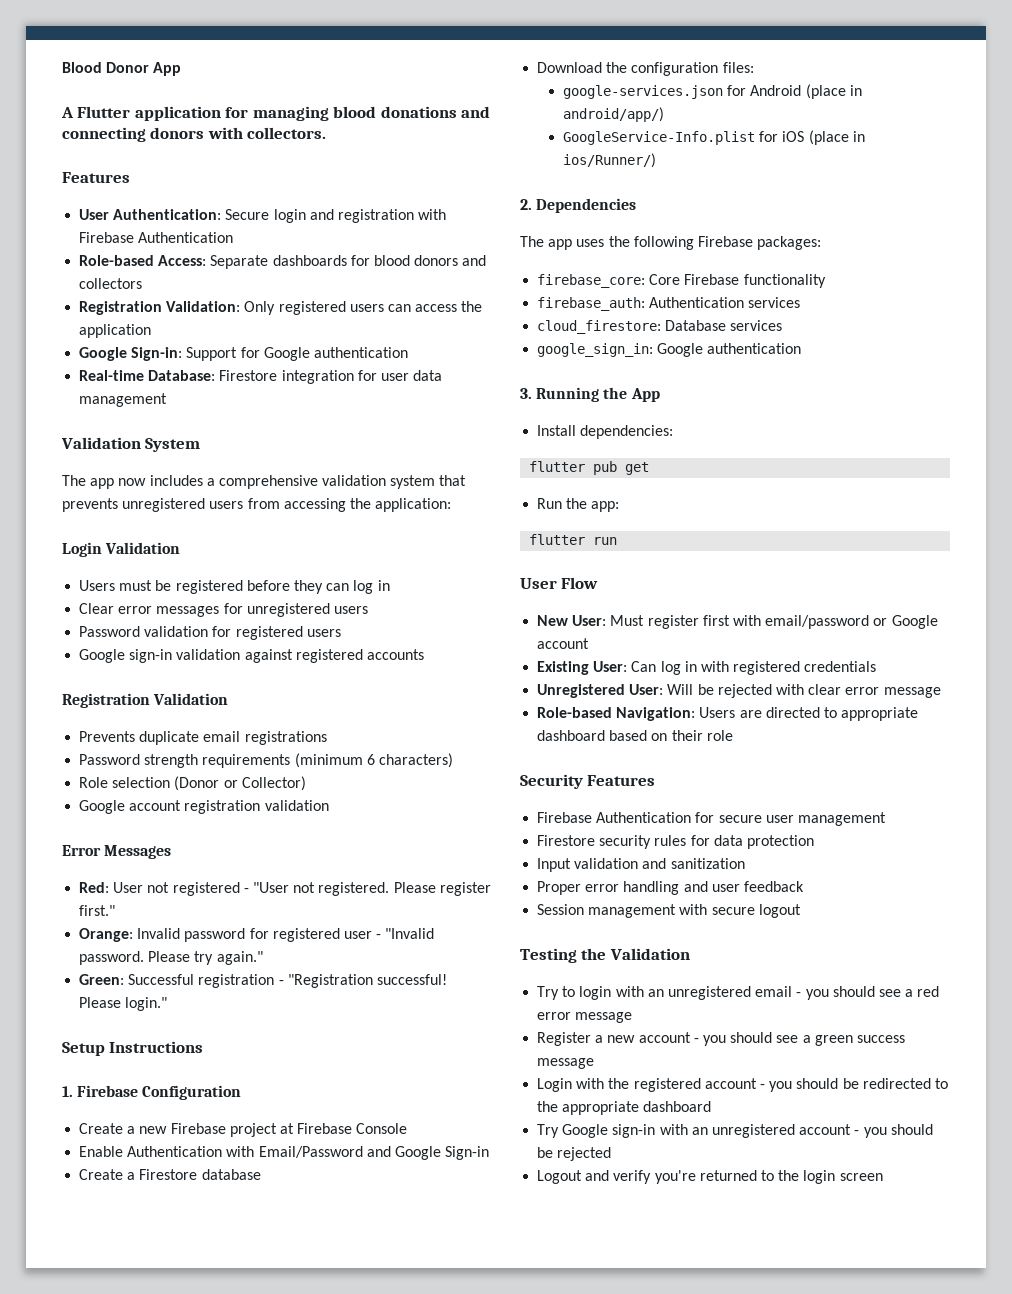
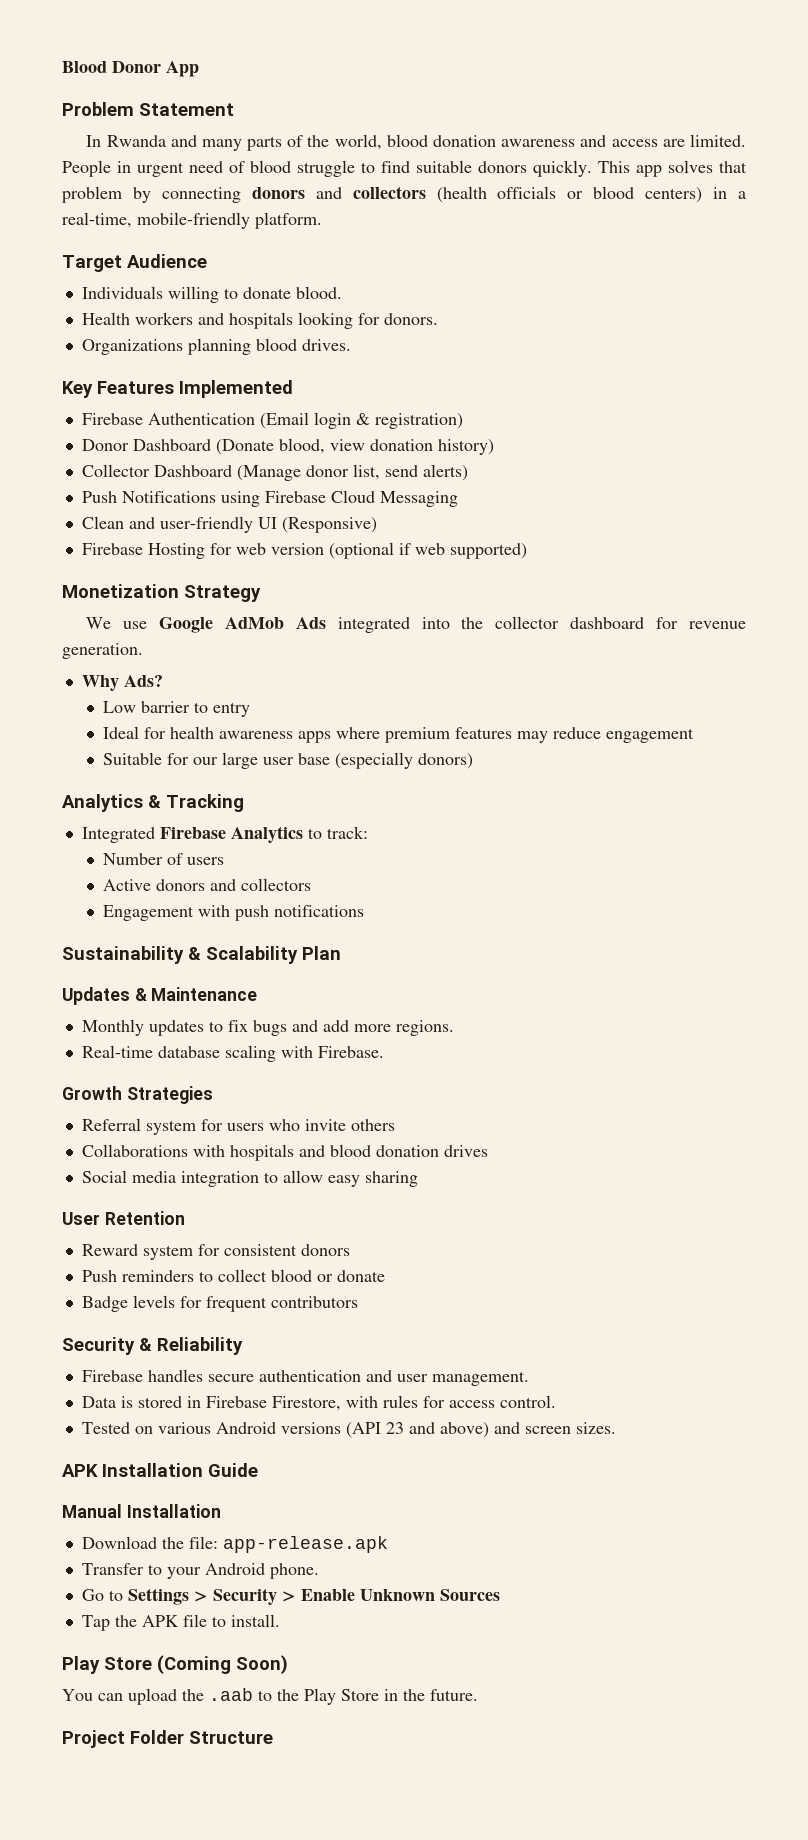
- A Flutter application for managing blood donations and connecting donors with collectors.
- Features
- User Authentication: Secure login and registration with Firebase Authentication
- Role-based Access: Separate dashboards for blood donors and collectors
- Registration Validation: Only registered users can access the application
- Google Sign-in: Support for Google authentication
- Real-time Database: Firestore integration for user data management
- Validation System
- The app now includes a comprehensive validation system that prevents unregistered users from accessing the application:
- Login Validation
- Users must be registered before they can log in
- Clear error messages for unregistered users
- Password validation for registered users
- Google sign-in validation against registered accounts
- Registration Validation
- Prevents duplicate email registrations
- Password strength requirements (minimum 6 characters)
- Role selection (Donor or Collector)
- Google account registration validation
- Error Messages
- Red: User not registered - "User not registered. Please register first."
- Orange: Invalid password for registered user - "Invalid password. Please try again."
- Green: Successful registration - "Registration successful! Please login."
- Setup Instructions
- 1. Firebase Configuration
- Create a new Firebase project at Firebase Console
- Enable Authentication with Email/Password and Google Sign-in
- Create a Firestore database
- Download the configuration files:
- google-services.json for Android (place in android/app/)
- GoogleService-Info.plist for iOS (place in ios/Runner/)
- 2. Dependencies
- The app uses the following Firebase packages:
- firebase_core: Core Firebase functionality
- firebase_auth: Authentication services
- cloud_firestore: Database services
- google_sign_in: Google authentication
- 3. Running the App
- Install dependencies:
- flutter pub get
- Run the app:
- flutter run
- User Flow
- New User: Must register first with email/password or Google account
- Existing User: Can log in with registered credentials
- Unregistered User: Will be rejected with clear error message
- Role-based Navigation: Users are directed to appropriate dashboard based on their role
- Security Features
- Firebase Authentication for secure user management
- Firestore security rules for data protection
- Input validation and sanitization
- Proper error handling and user feedback
- Session management with secure logout
- Testing the Validation
- Try to login with an unregistered email - you should see a red error message
- Register a new account - you should see a green success message
- Login with the registered account - you should be redirected to the appropriate dashboard
- Try Google sign-in with an unregistered account - you should be rejected
- Logout and verify you're returned to the login screen
+ Problem Statement
+ In Rwanda and many parts of the world, blood donation awareness and access are limited. People in urgent need of blood struggle to find suitable donors quickly. This app solves that problem by connecting donors and collectors (health officials or blood centers) in a real-time, mobile-friendly platform.
+ Target Audience
+ Individuals willing to donate blood.
+ Health workers and hospitals looking for donors.
+ Organizations planning blood drives.
+ Key Features Implemented
+ Firebase Authentication (Email login & registration)
+ Donor Dashboard (Donate blood, view donation history)
+ Collector Dashboard (Manage donor list, send alerts)
+ Push Notifications using Firebase Cloud Messaging
+ Clean and user-friendly UI (Responsive)
+ Firebase Hosting for web version (optional if web supported)
+ Monetization Strategy
+ We use Google AdMob Ads integrated into the collector dashboard for revenue generation.
+ Why Ads?
+ Low barrier to entry
+ Ideal for health awareness apps where premium features may reduce engagement
+ Suitable for our large user base (especially donors)
+ Analytics & Tracking
+ Integrated Firebase Analytics to track:
+ Number of users
+ Active donors and collectors
+ Engagement with push notifications
+ Sustainability & Scalability Plan
+ Updates & Maintenance
+ Monthly updates to fix bugs and add more regions.
+ Real-time database scaling with Firebase.
+ Growth Strategies
+ Referral system for users who invite others
+ Collaborations with hospitals and blood donation drives
+ Social media integration to allow easy sharing
+ User Retention
+ Reward system for consistent donors
+ Push reminders to collect blood or donate
+ Badge levels for frequent contributors
+ Security & Reliability
+ Firebase handles secure authentication and user management.
+ Data is stored in Firebase Firestore, with rules for access control.
+ Tested on various Android versions (API 23 and above) and screen sizes.
+ APK Installation Guide
+ Manual Installation
+ Download the file: app-release.apk
+ Transfer to your Android phone.
+ Go to Settings > Security > Enable Unknown Sources
+ Tap the APK file to install.
+ Play Store (Coming Soon)
+ You can upload the .aab to the Play Store in the future.
+ Project Folder Structure

